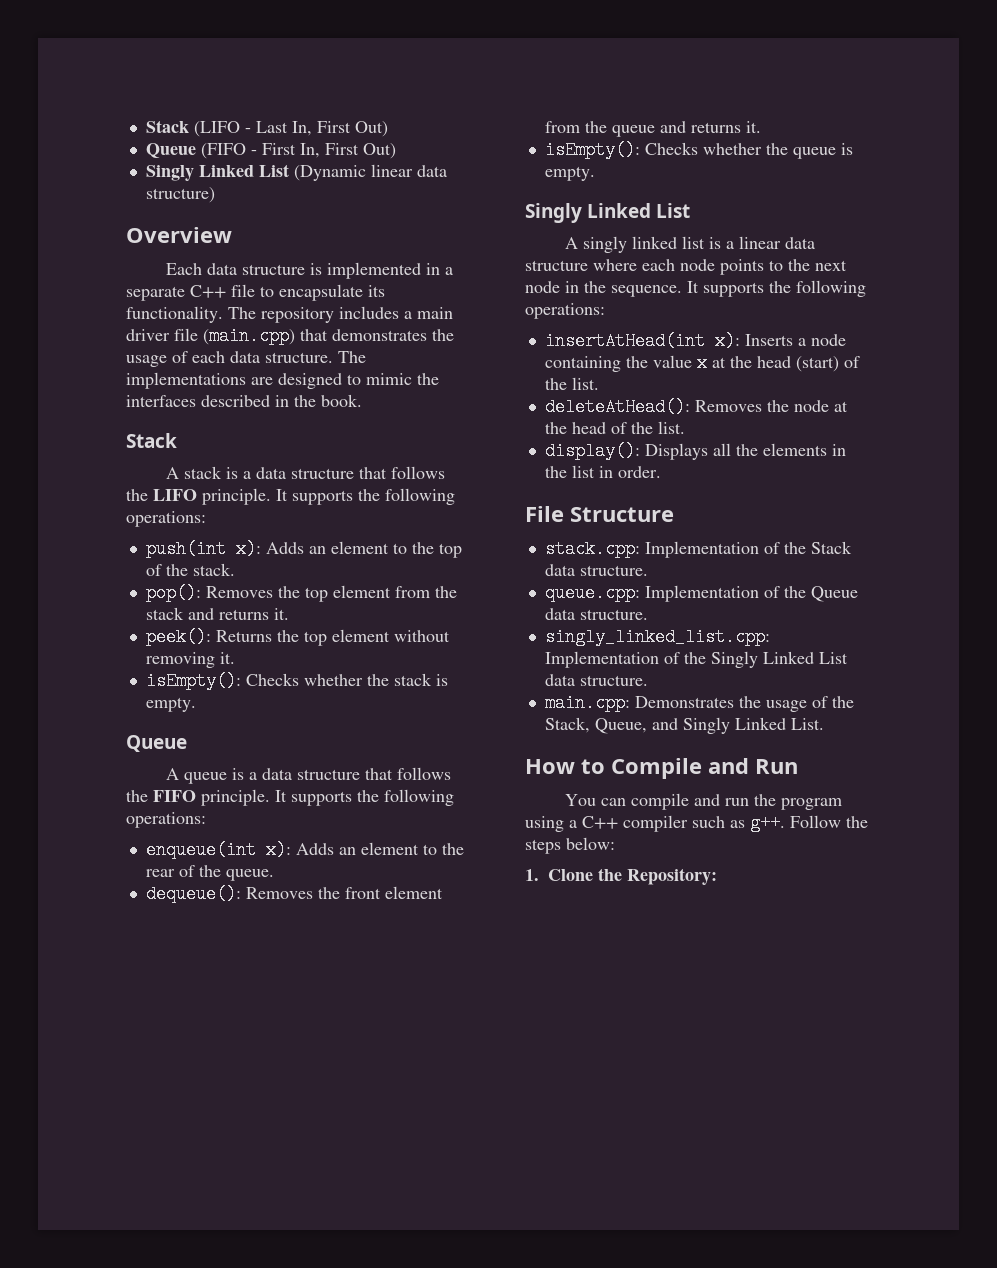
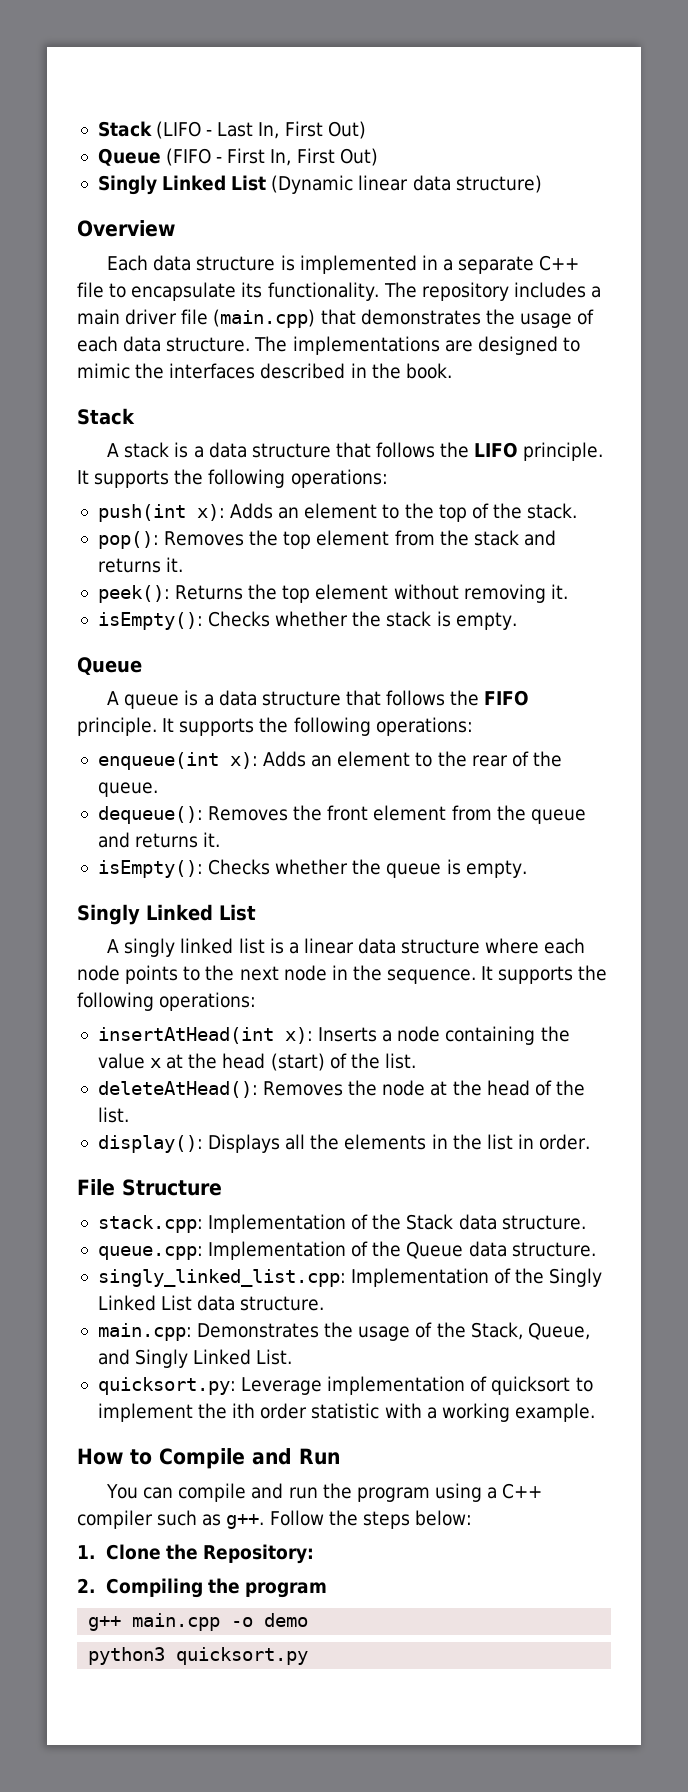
+ quicksort.py: Leverage implementation of quicksort to implement the ith order statistic with a working example.
+ 2. Compiling the program
+ g++ main.cpp -o demo
+ python3 quicksort.py

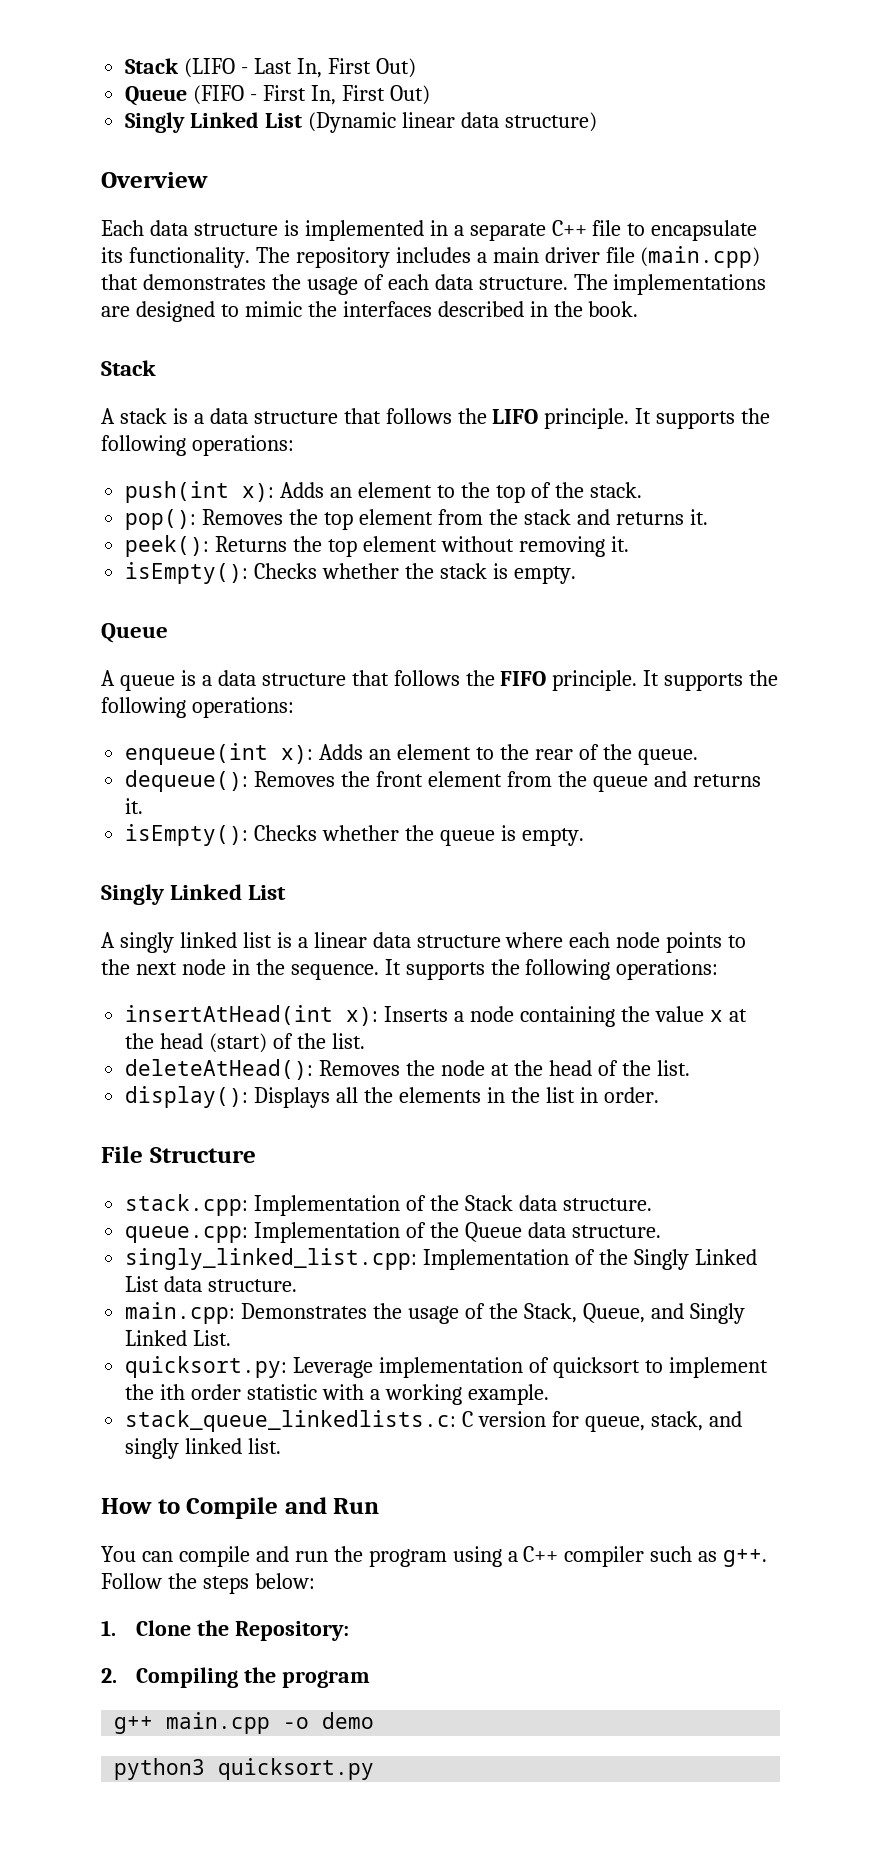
+ stack_queue_linkedlists.c: C version for queue, stack, and singly linked list.

